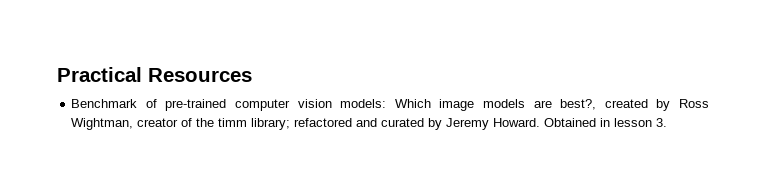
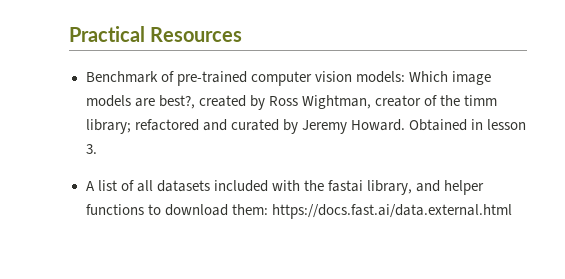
+ A list of all datasets included with the fastai library, and helper functions to download them: https://docs.fast.ai/data.external.html

